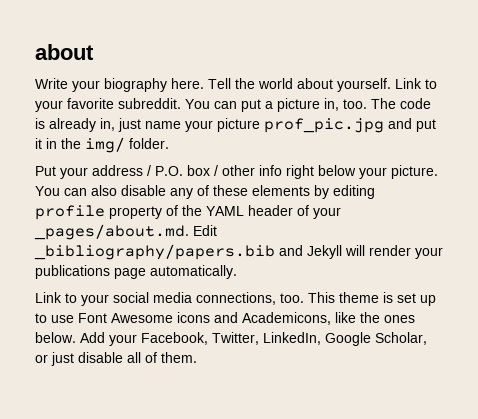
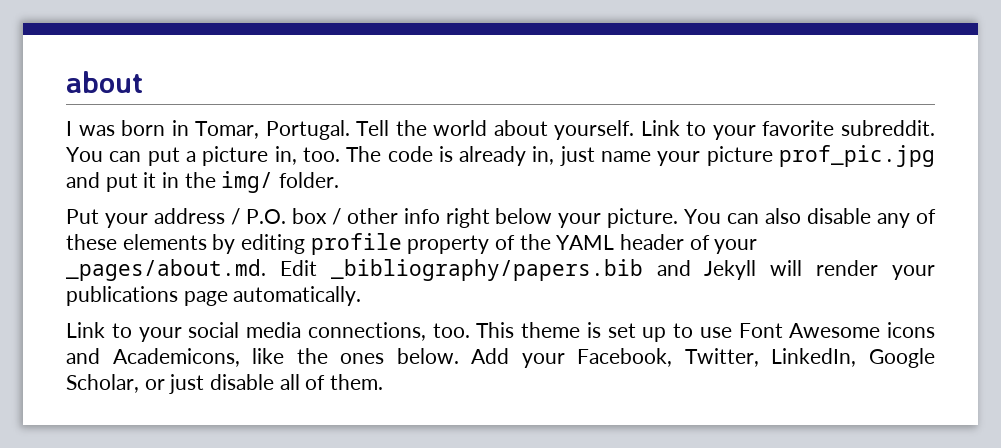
- Write your biography here.
+ I was born in Tomar, Portugal.

